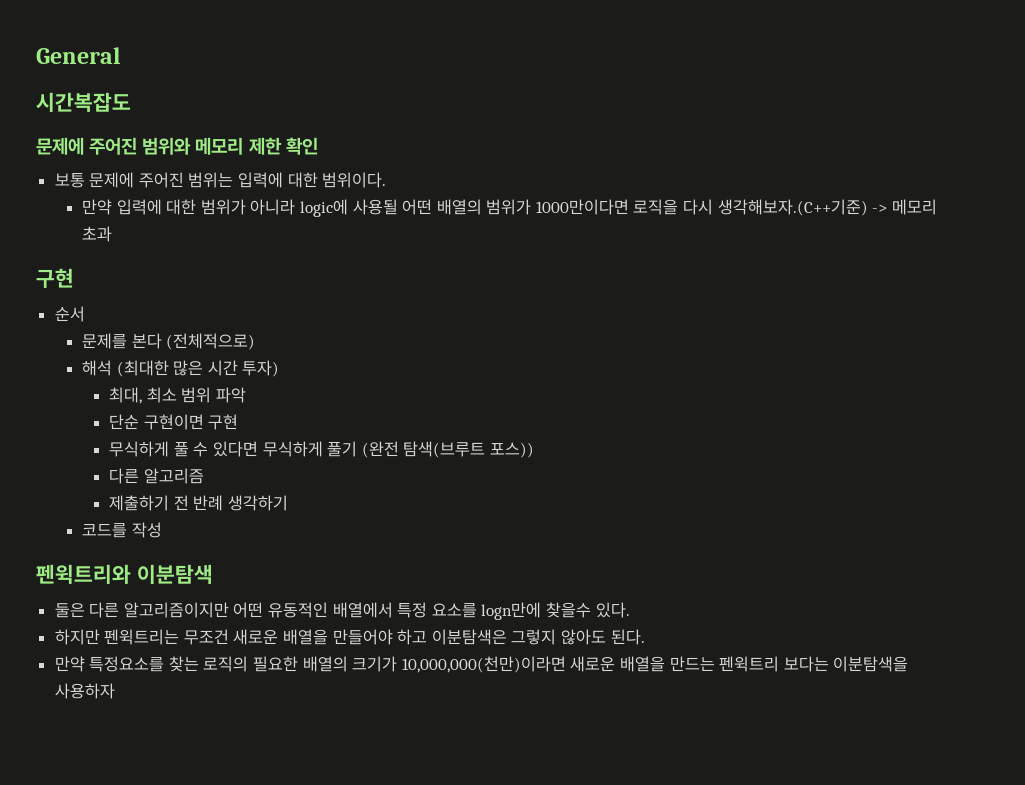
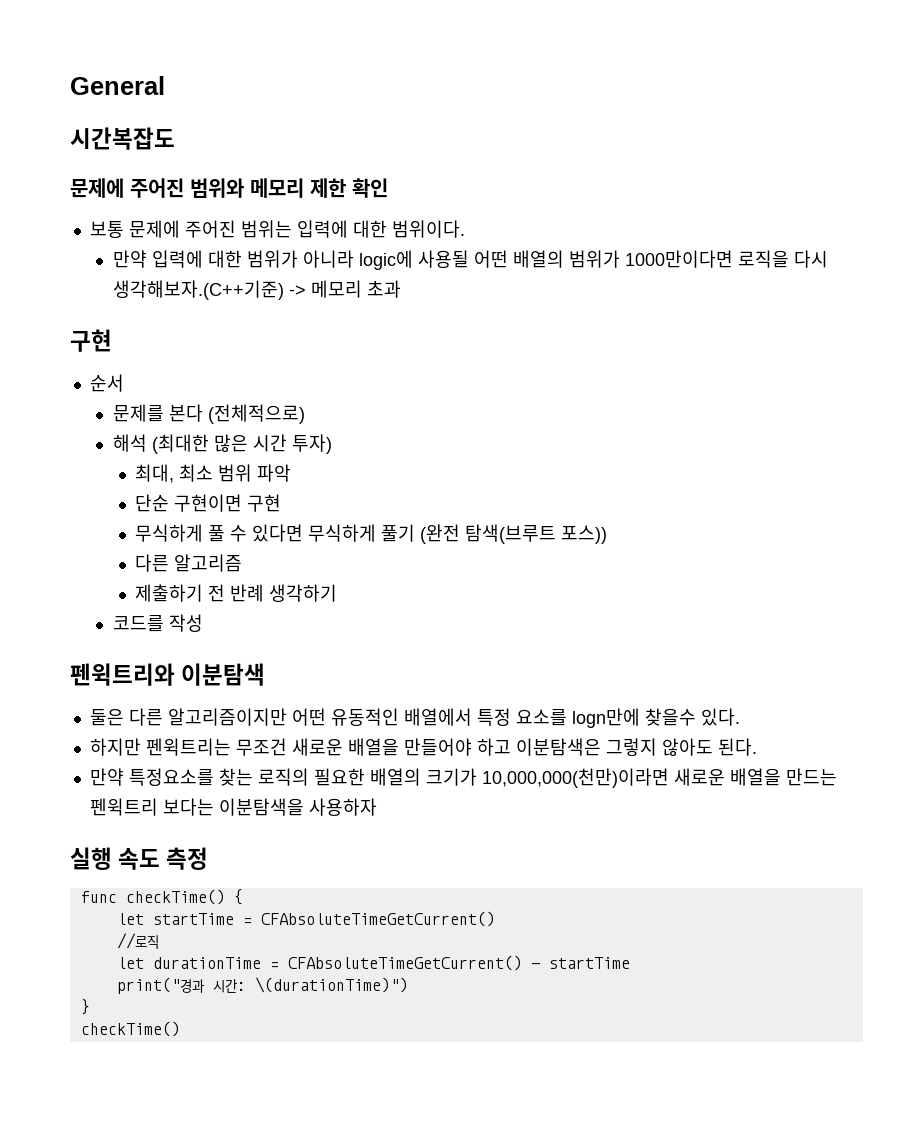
+ 실행 속도 측정
+ func checkTime() {
+ let startTime = CFAbsoluteTimeGetCurrent()
+ //로직
+ let durationTime = CFAbsoluteTimeGetCurrent() - startTime
+ print("경과 시간: \(durationTime)")
+ }
+ checkTime()

